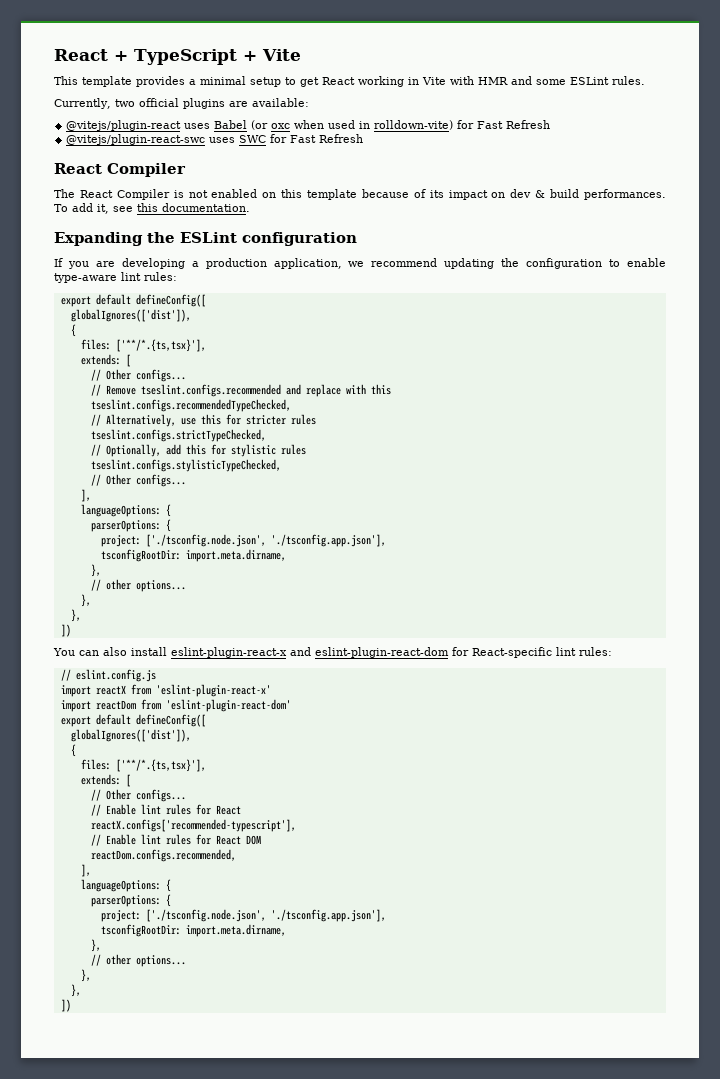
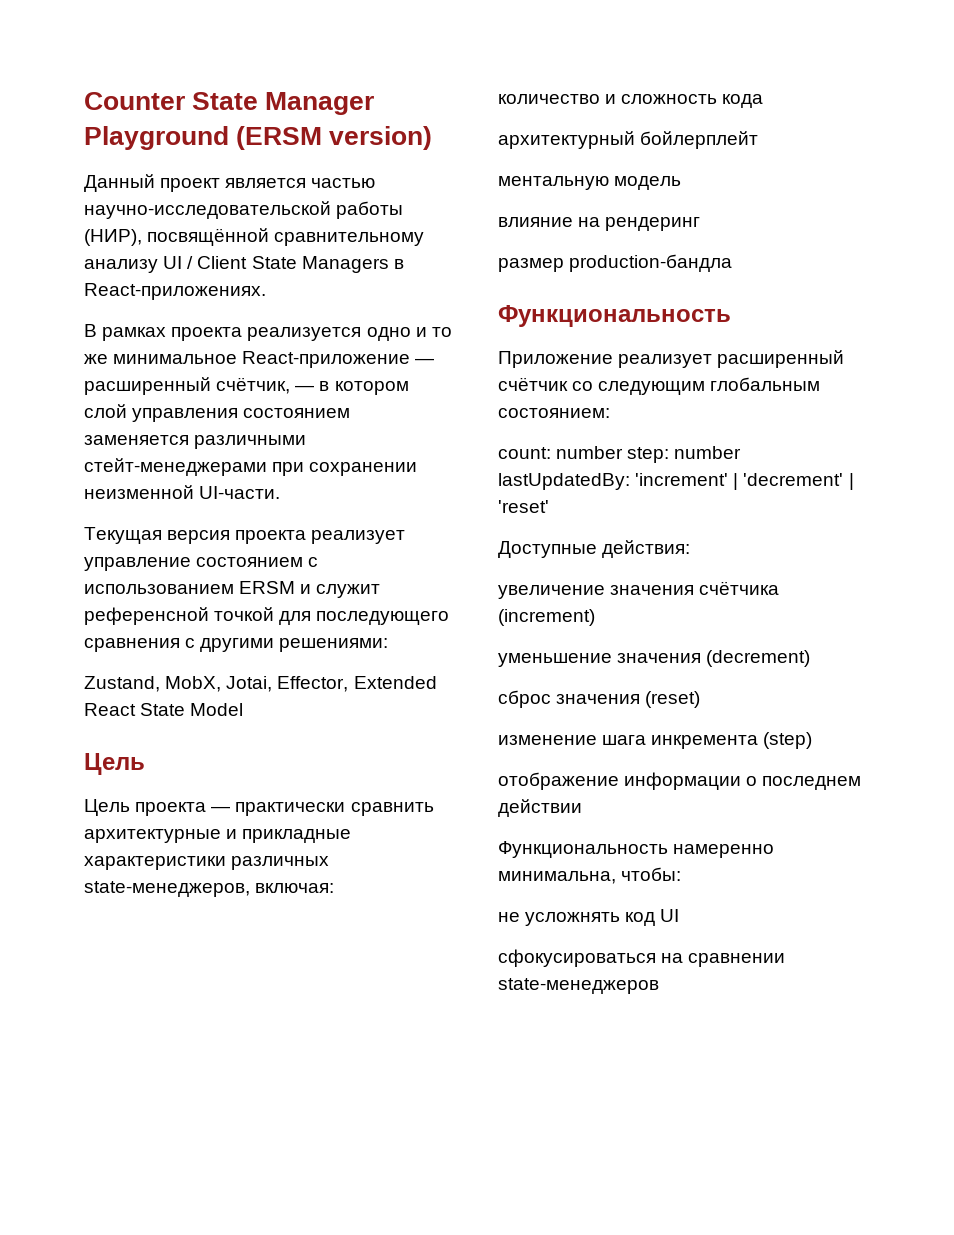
- React + TypeScript + Vite
- This template provides a minimal setup to get React working in Vite with HMR and some ESLint rules.
- Currently, two official plugins are available:
- @vitejs/plugin-react uses Babel (or oxc when used in rolldown-vite) for Fast Refresh
- @vitejs/plugin-react-swc uses SWC for Fast Refresh
- React Compiler
- The React Compiler is not enabled on this template because of its impact on dev & build performances. To add it, see this documentation.
- Expanding the ESLint configuration
- If you are developing a production application, we recommend updating the configuration to enable type-aware lint rules:
- export default defineConfig([
- globalIgnores(['dist']),
- {
- files: ['**/*.{ts,tsx}'],
- extends: [
- // Other configs...
- // Remove tseslint.configs.recommended and replace with this
- tseslint.configs.recommendedTypeChecked,
- // Alternatively, use this for stricter rules
- tseslint.configs.strictTypeChecked,
- // Optionally, add this for stylistic rules
- tseslint.configs.stylisticTypeChecked,
- // Other configs...
- ],
- languageOptions: {
- parserOptions: {
- project: ['./tsconfig.node.json', './tsconfig.app.json'],
- tsconfigRootDir: import.meta.dirname,
- },
- // other options...
- },
- },
- ])
- You can also install eslint-plugin-react-x and eslint-plugin-react-dom for React-specific lint rules:
- // eslint.config.js
- import reactX from 'eslint-plugin-react-x'
- import reactDom from 'eslint-plugin-react-dom'
- export default defineConfig([
- globalIgnores(['dist']),
- {
- files: ['**/*.{ts,tsx}'],
- extends: [
- // Other configs...
- // Enable lint rules for React
- reactX.configs['recommended-typescript'],
- // Enable lint rules for React DOM
- reactDom.configs.recommended,
- ],
- languageOptions: {
- parserOptions: {
- project: ['./tsconfig.node.json', './tsconfig.app.json'],
- tsconfigRootDir: import.meta.dirname,
- },
- // other options...
- },
- },
- ])
+ Counter State Manager Playground (ERSM version)
+ Данный проект является частью научно-исследовательской работы (НИР), посвящённой сравнительному анализу UI / Client State Managers в React-приложениях.
+ В рамках проекта реализуется одно и то же минимальное React-приложение — расширенный счётчик, — в котором слой управления состоянием заменяется различными стейт-менеджерами при сохранении неизменной UI-части.
+ Текущая версия проекта реализует управление состоянием с использованием ERSM и служит референсной точкой для последующего сравнения с другими решениями:
+ Zustand, MobX, Jotai, Effector, Extended React State Model
+ Цель
+ Цель проекта — практически сравнить архитектурные и прикладные характеристики различных state-менеджеров, включая:
+ количество и сложность кода
+ архитектурный бойлерплейт
+ ментальную модель
+ влияние на рендеринг
+ размер production-бандла
+ Функциональность
+ Приложение реализует расширенный счётчик со следующим глобальным состоянием:
+ count: number step: number lastUpdatedBy: 'increment' | 'decrement' | 'reset'
+ Доступные действия:
+ увеличение значения счётчика (increment)
+ уменьшение значения (decrement)
+ сброс значения (reset)
+ изменение шага инкремента (step)
+ отображение информации о последнем действии
+ Функциональность намеренно минимальна, чтобы:
+ не усложнять код UI
+ сфокусироваться на сравнении state-менеджеров

